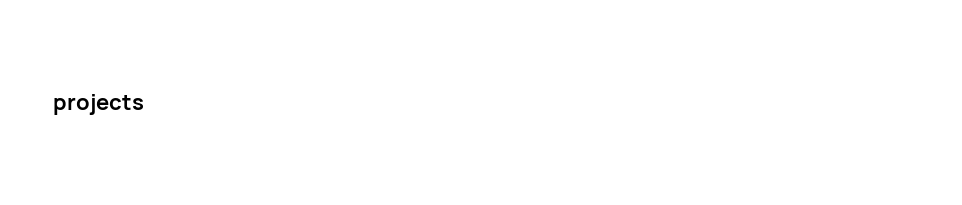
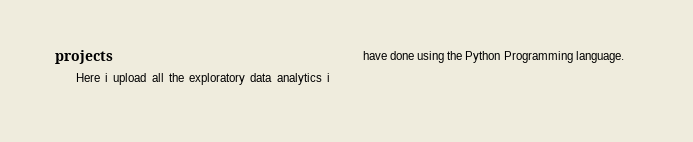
+ Here i upload all the exploratory data analytics i have done using the Python Programming language.

